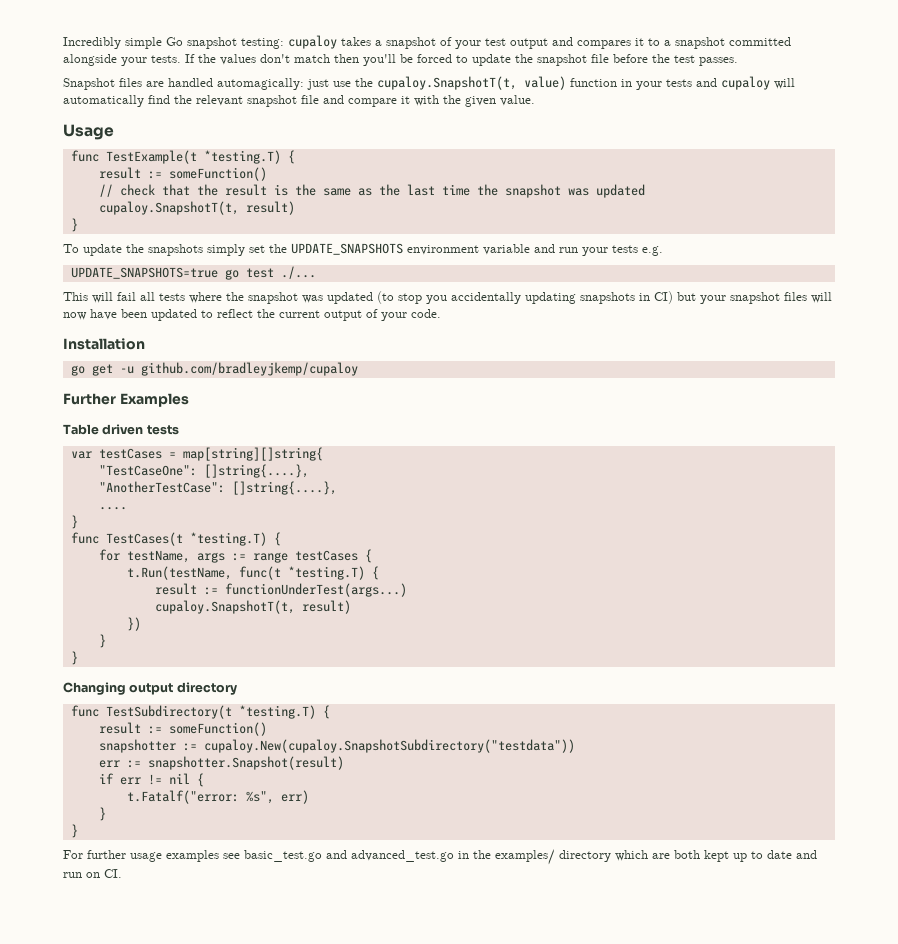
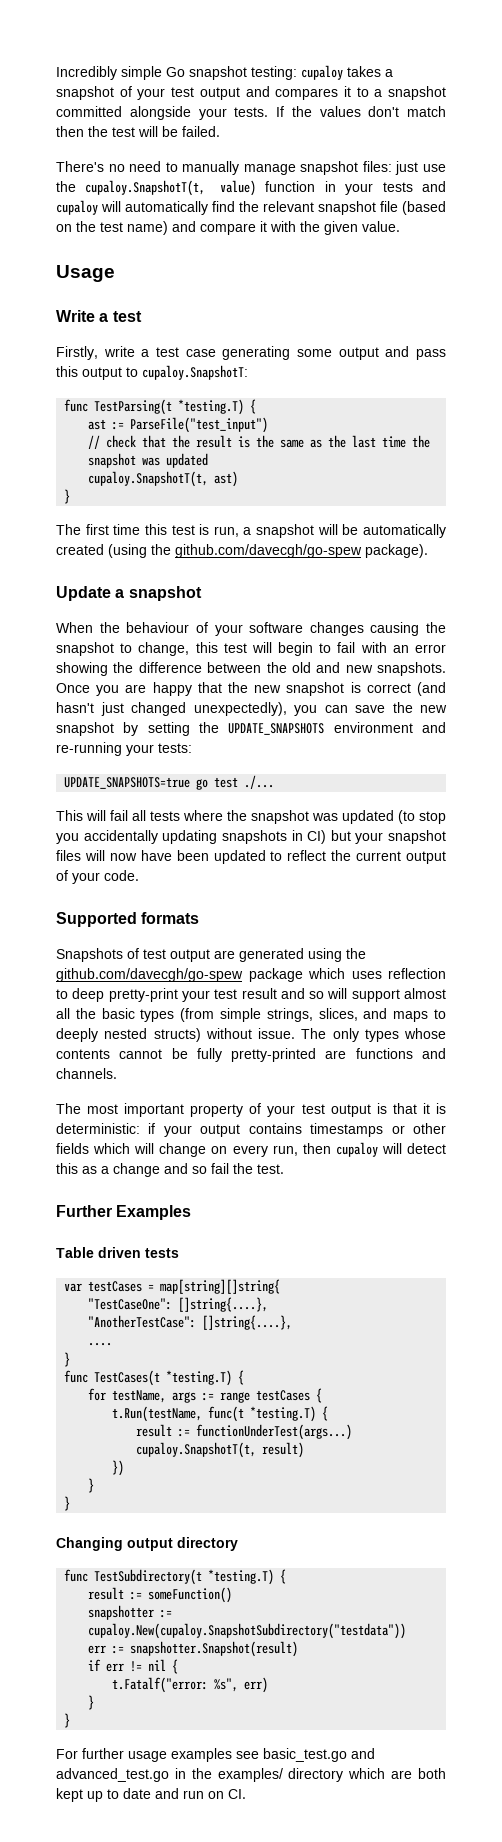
- If the values don't match then you'll be forced to update the snapshot file before the test passes.
- Snapshot files are handled automagically: just use the cupaloy.SnapshotT(t, value) function in your tests and cupaloy will automatically find the relevant snapshot file and compare it with the given value.
+ If the values don't match then the test will be failed.
+ There's no need to manually manage snapshot files: just use the cupaloy.SnapshotT(t, value) function in your tests and cupaloy will automatically find the relevant snapshot file (based on the test name) and compare it with the given value.
- func TestExample(t *testing.T) {
- result := someFunction()
+ Write a test
+ Firstly, write a test case generating some output and pass this output to cupaloy.SnapshotT:
+ func TestParsing(t *testing.T) {
+ ast := ParseFile("test_input")
  // check that the result is the same as the last time the snapshot was updated
- cupaloy.SnapshotT(t, result)
+ cupaloy.SnapshotT(t, ast)
  }
- To update the snapshots simply set the UPDATE_SNAPSHOTS environment variable and run your tests e.g.
+ The first time this test is run, a snapshot will be automatically created (using the github.com/davecgh/go-spew package).
+ Update a snapshot
+ When the behaviour of your software changes causing the snapshot to change, this test will begin to fail with an error showing the difference between the old and new snapshots. Once you are happy that the new snapshot is correct (and hasn't just changed unexpectedly), you can save the new snapshot by setting the UPDATE_SNAPSHOTS environment and re-running your tests:
- Installation
- go get -u github.com/bradleyjkemp/cupaloy
+ Supported formats
+ Snapshots of test output are generated using the github.com/davecgh/go-spew package which uses reflection to deep pretty-print your test result and so will support almost all the basic types (from simple strings, slices, and maps to deeply nested structs) without issue. The only types whose contents cannot be fully pretty-printed are functions and channels.
+ The most important property of your test output is that it is deterministic: if your output contains timestamps or other fields which will change on every run, then cupaloy will detect this as a change and so fail the test.

